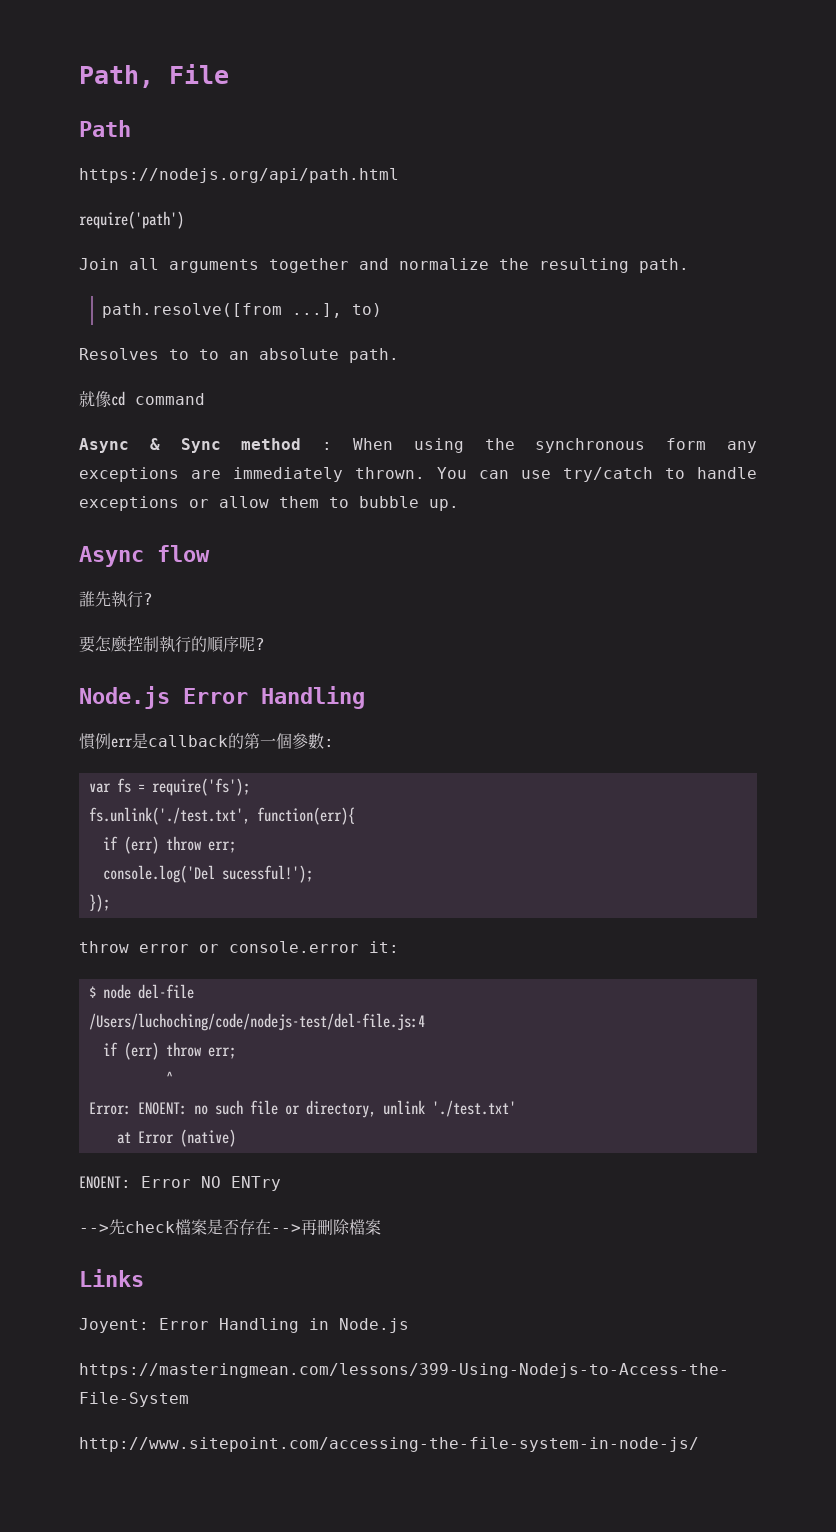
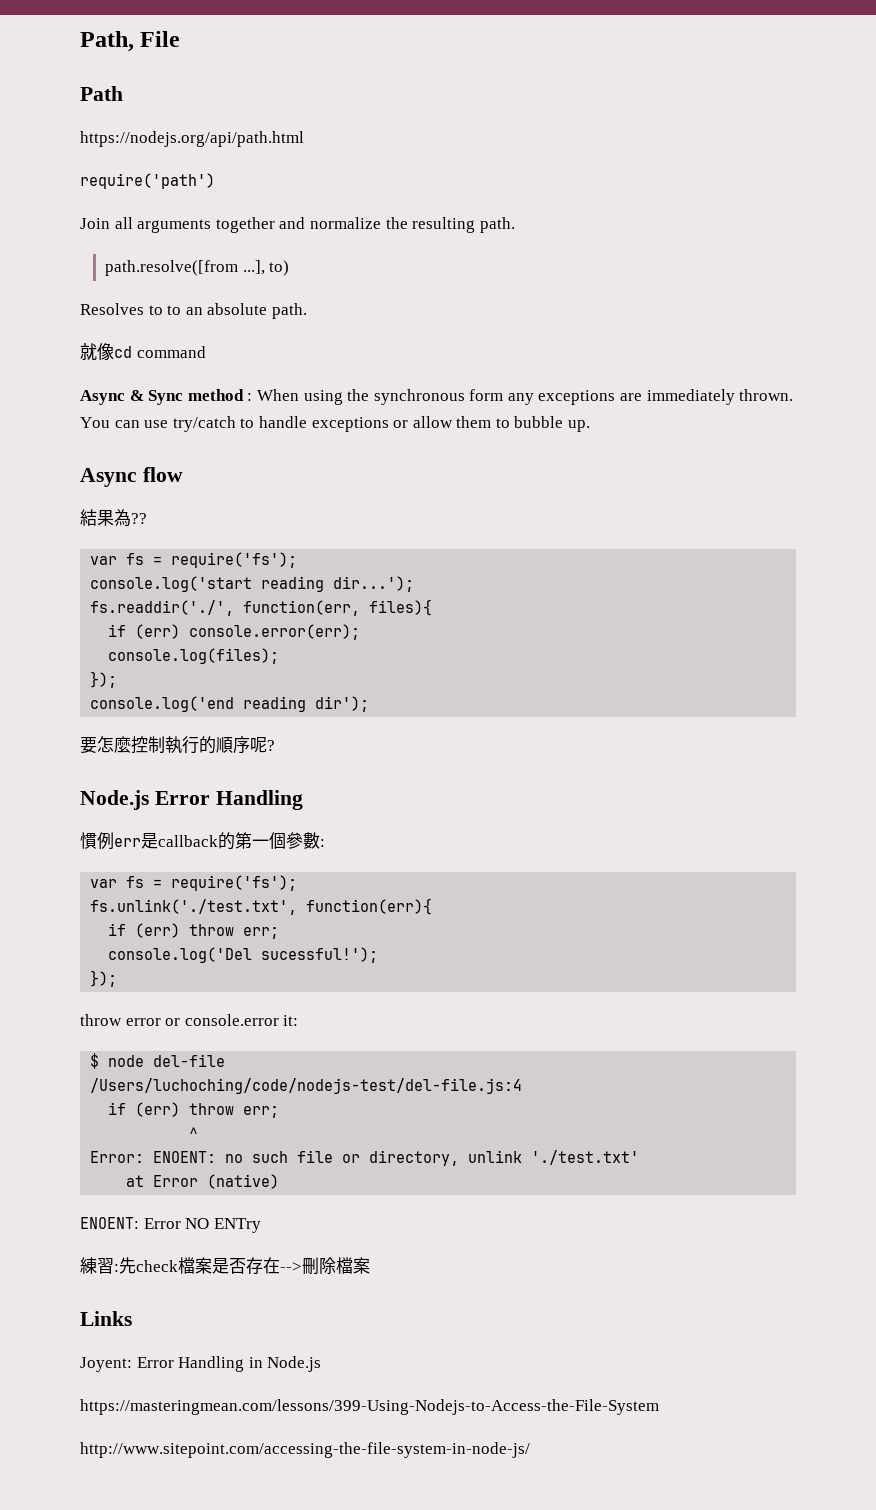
- 誰先執行?
+ 結果為??
+ var fs = require('fs');
+ console.log('start reading dir...');
+ fs.readdir('./', function(err, files){
+ if (err) console.error(err);
+ console.log(files);
+ });
+ console.log('end reading dir');
- -->先check檔案是否存在-->再刪除檔案
+ 練習:先check檔案是否存在-->刪除檔案

